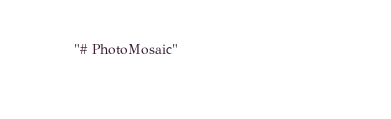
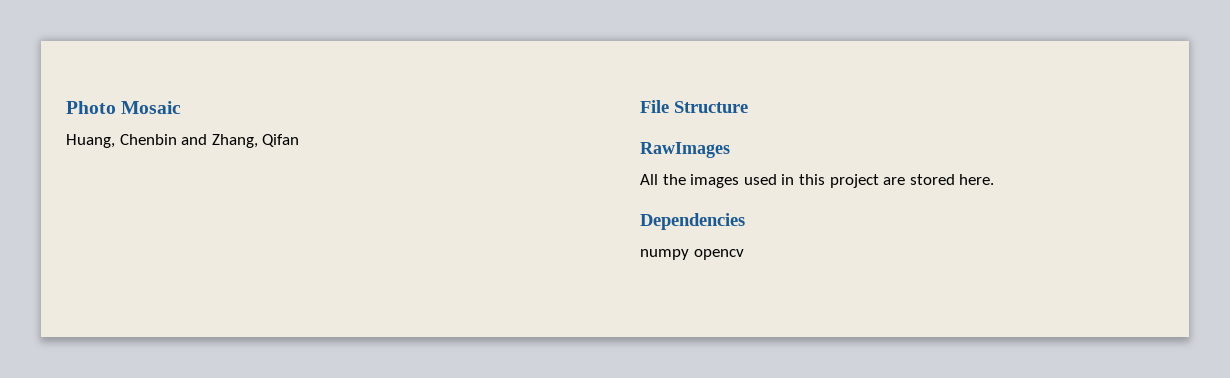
- "# PhotoMosaic"
+ Photo Mosaic
+ Huang, Chenbin and Zhang, Qifan
+ File Structure
+ RawImages
+ All the images used in this project are stored here.
+ Dependencies
+ numpy opencv

